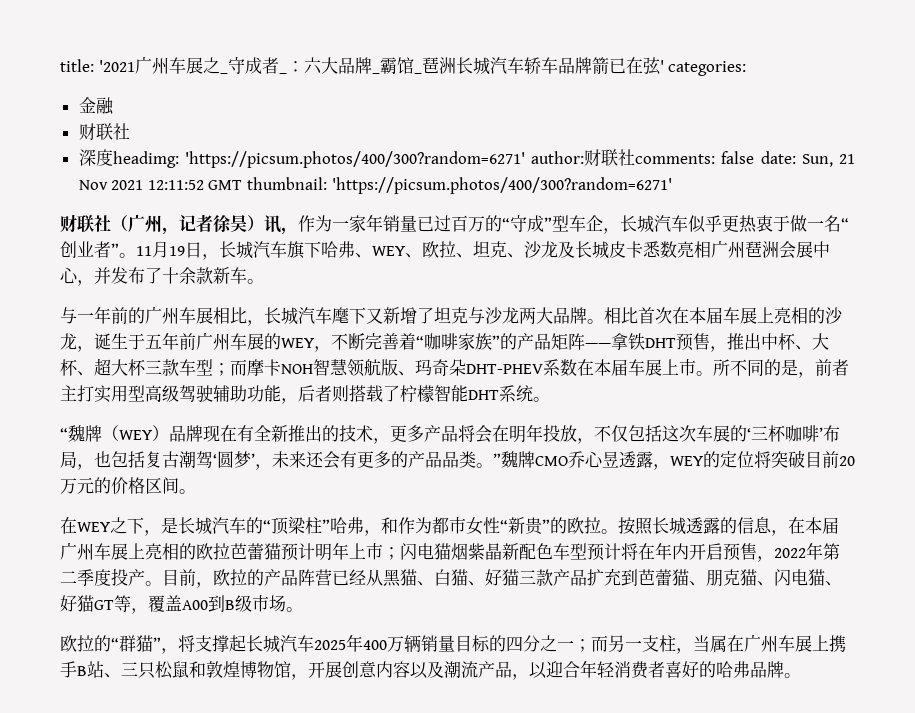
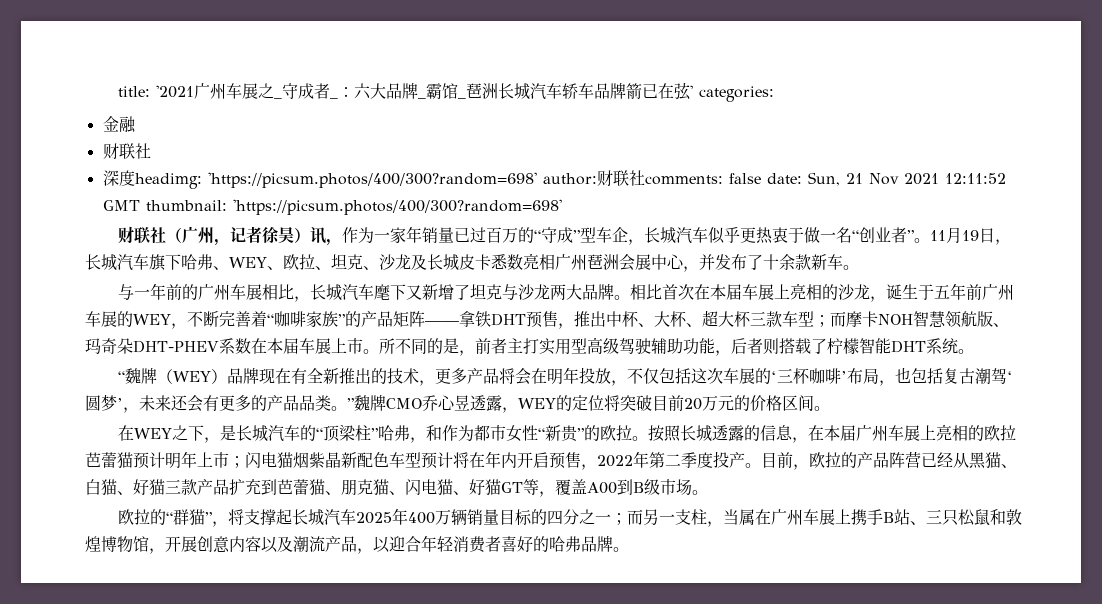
- 深度headimg: 'https://picsum.photos/400/300?random=6271' author:财联社comments: false date: Sun, 21 Nov 2021 12:11:52 GMT thumbnail: 'https://picsum.photos/400/300?random=6271'
+ 深度headimg: 'https://picsum.photos/400/300?random=698' author:财联社comments: false date: Sun, 21 Nov 2021 12:11:52 GMT thumbnail: 'https://picsum.photos/400/300?random=698'

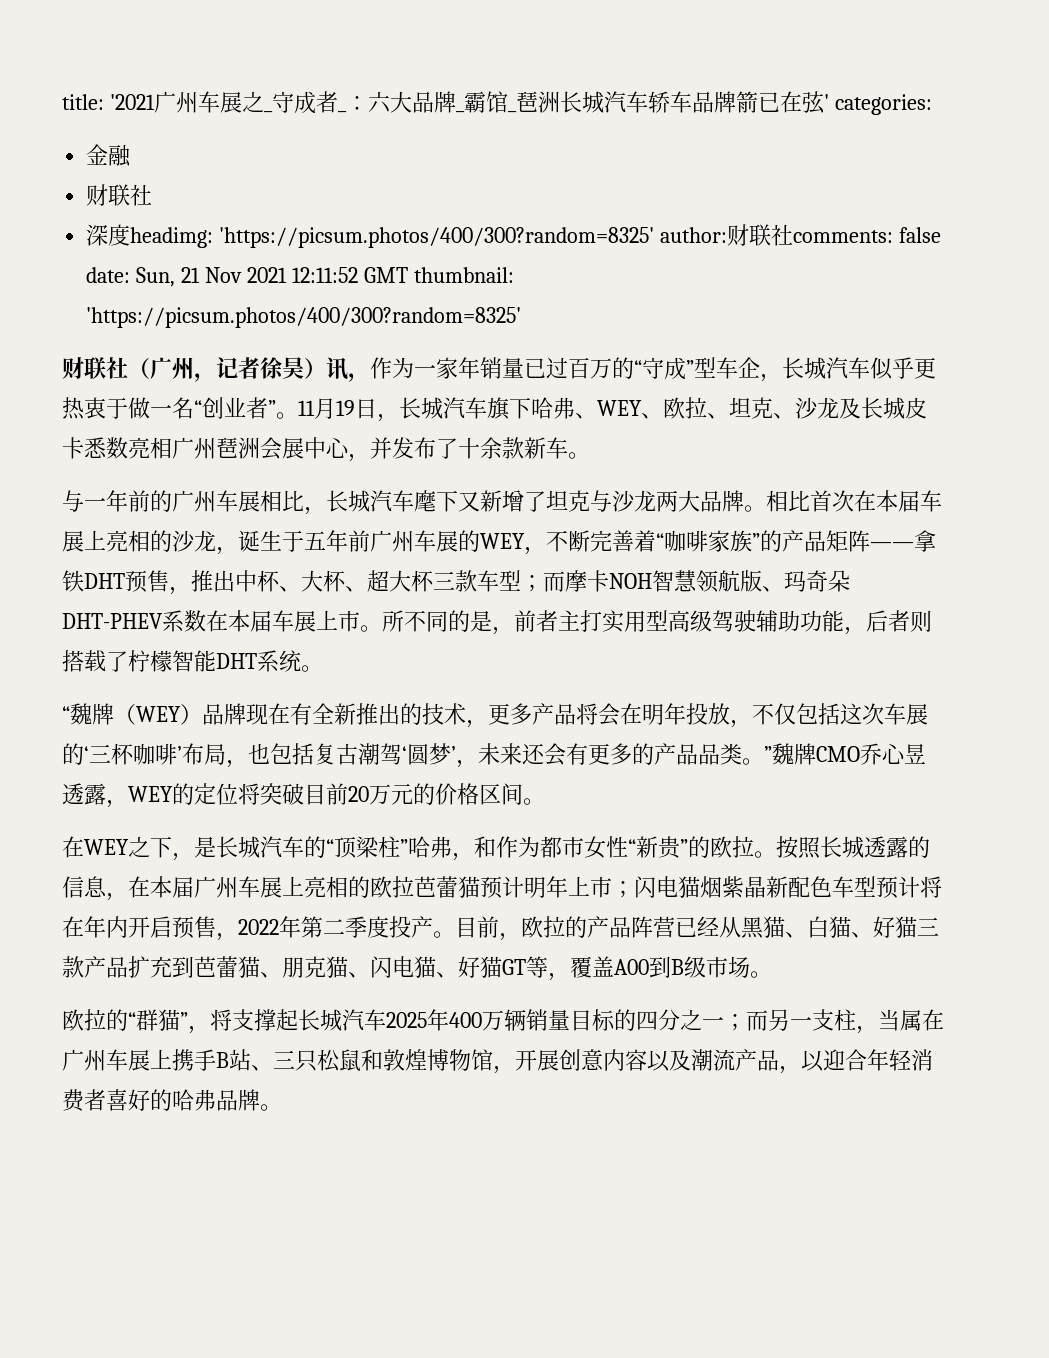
- 深度headimg: 'https://picsum.photos/400/300?random=698' author:财联社comments: false date: Sun, 21 Nov 2021 12:11:52 GMT thumbnail: 'https://picsum.photos/400/300?random=698'
+ 深度headimg: 'https://picsum.photos/400/300?random=8325' author:财联社comments: false date: Sun, 21 Nov 2021 12:11:52 GMT thumbnail: 'https://picsum.photos/400/300?random=8325'

